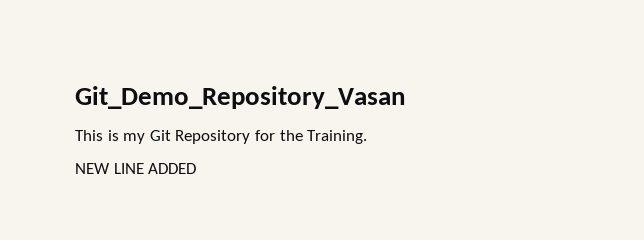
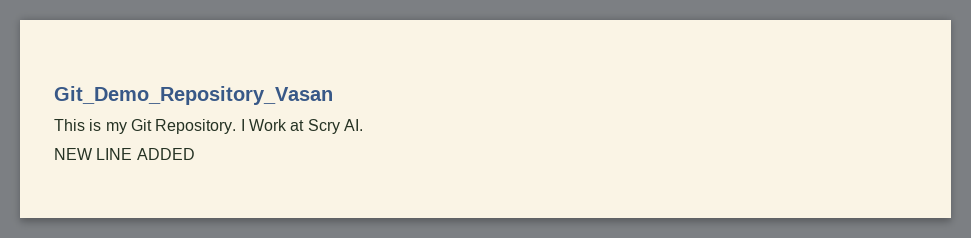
- This is my Git Repository for the Training.
+ This is my Git Repository. I Work at Scry AI.

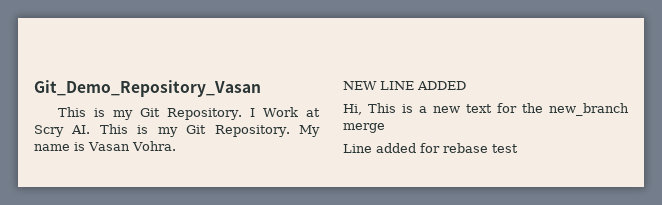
- I Work at Scry AI.
+ I Work at Scry AI. This is my Git Repository. My name is Vasan Vohra.
  NEW LINE ADDED
+ Hi, This is a new text for the new_branch merge
+ Line added for rebase test

